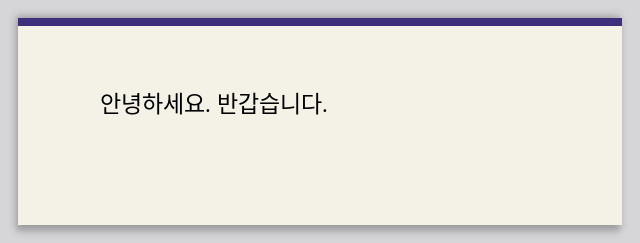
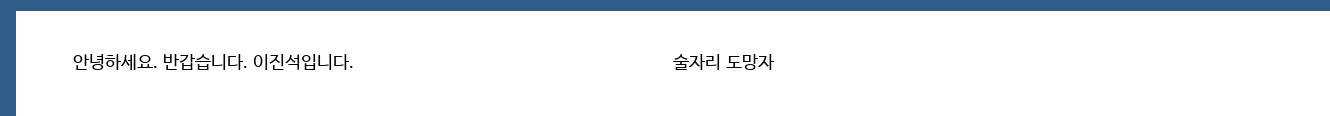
+ 이진석입니다.
+ 술자리 도망자

